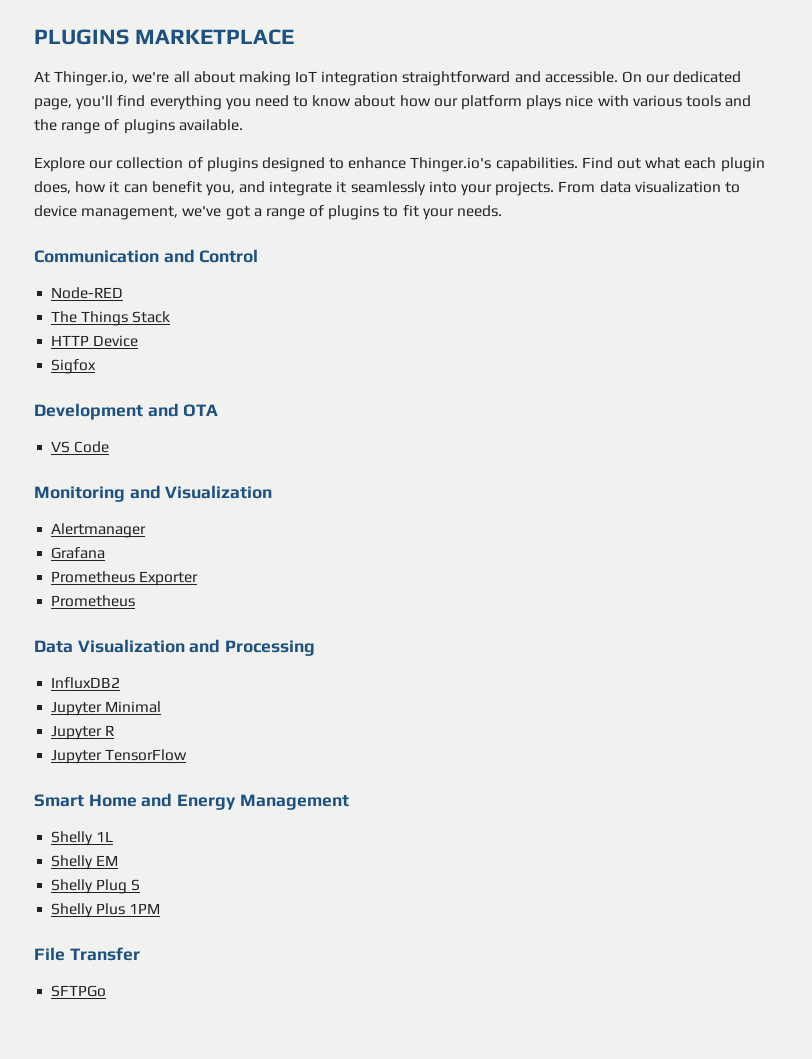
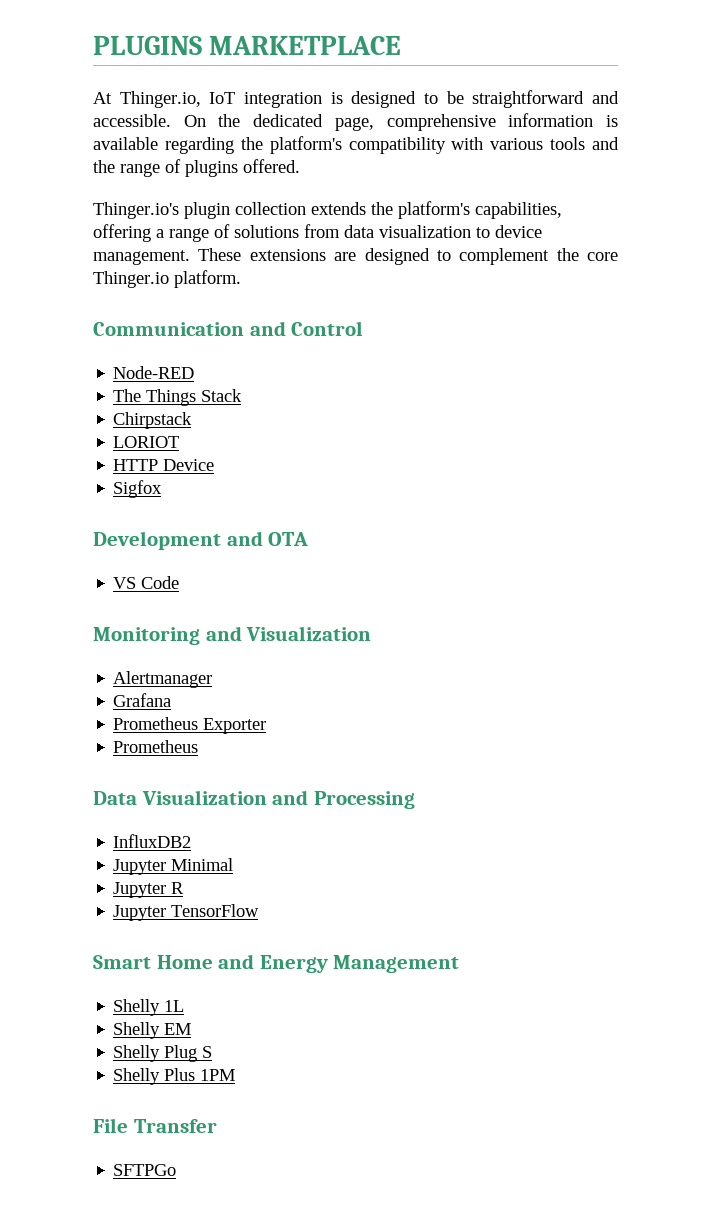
- At Thinger.io, we're all about making IoT integration straightforward and accessible.
+ At Thinger.io, IoT integration is designed to be straightforward and accessible.
- On our dedicated page, you'll find everything you need to know about how our platform plays nice with various tools and the range of plugins available.
- Explore our collection of plugins designed to enhance Thinger.io's capabilities. Find out what each plugin does, how it can benefit you, and integrate it seamlessly into your projects. From data visualization to device management, we've got a range of plugins to fit your needs.
+ On the dedicated page, comprehensive information is available regarding the platform's compatibility with various tools and the range of plugins offered.
+ Thinger.io's plugin collection extends the platform's capabilities, offering a range of solutions from data visualization to device management. These extensions are designed to complement the core Thinger.io platform.
+ Chirpstack
+ LORIOT

